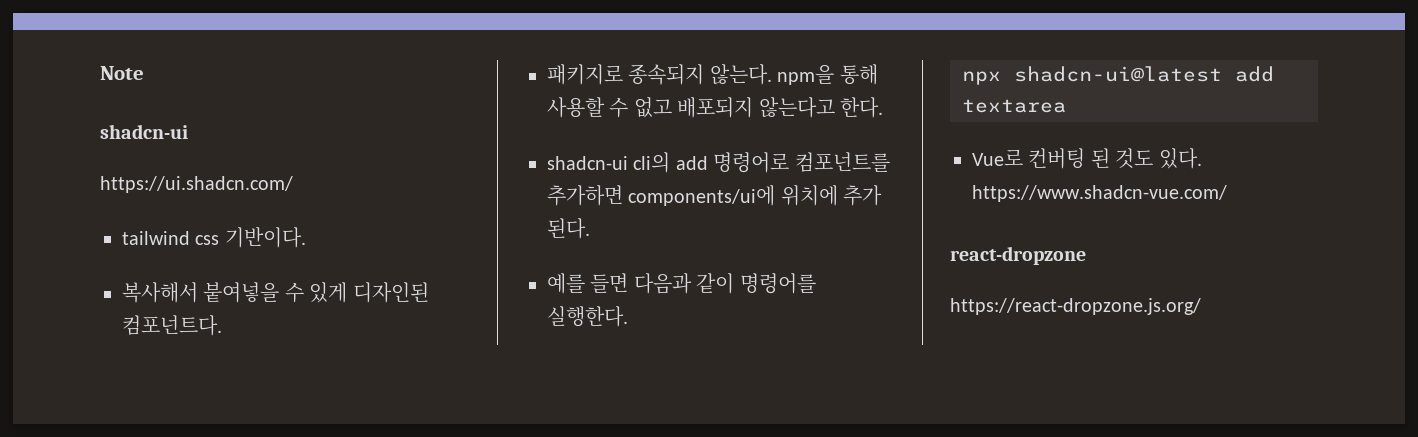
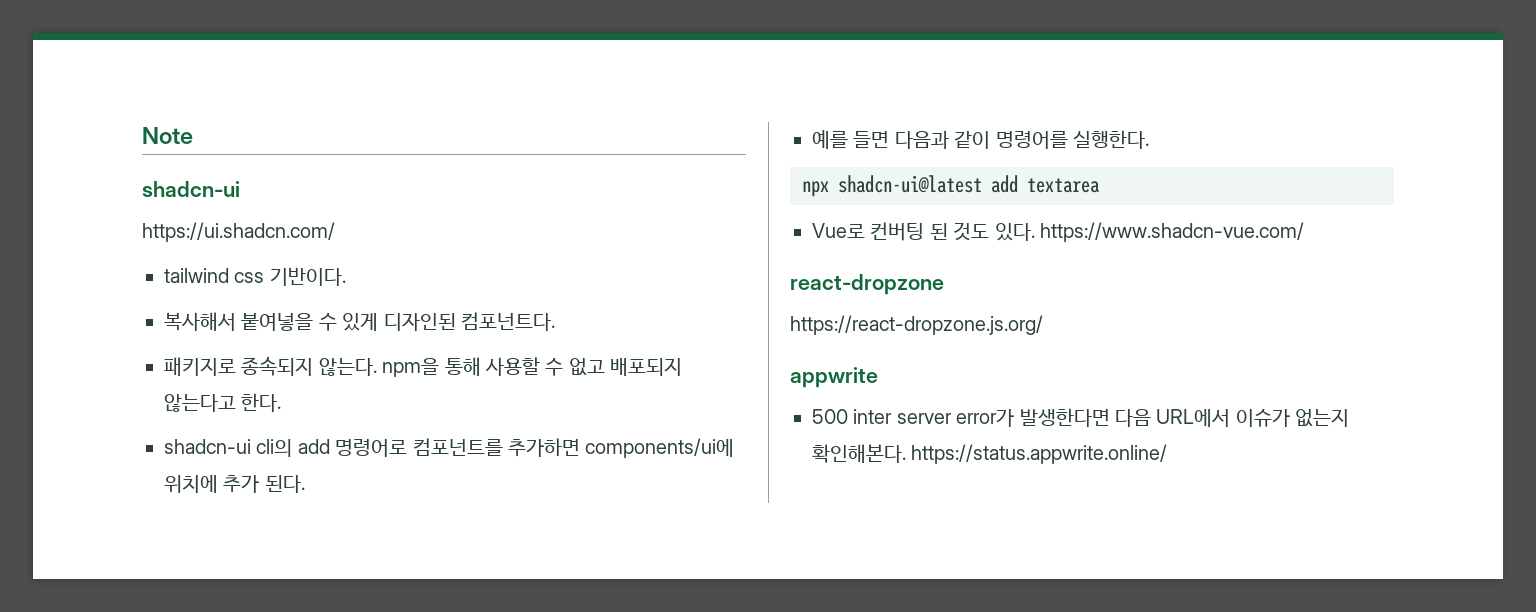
+ appwrite
+ 500 inter server error가 발생한다면 다음 URL에서 이슈가 없는지 확인해본다. https://status.appwrite.online/

